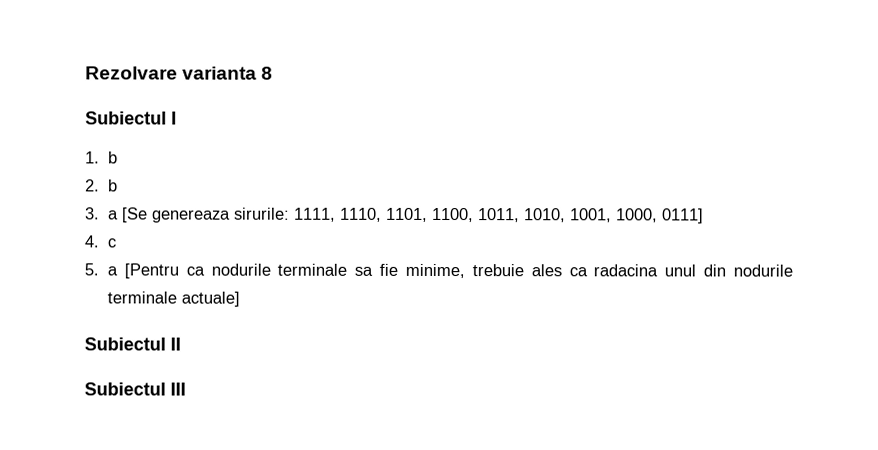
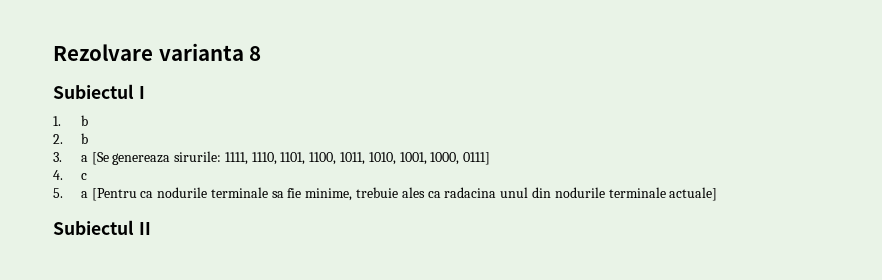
- Subiectul III

